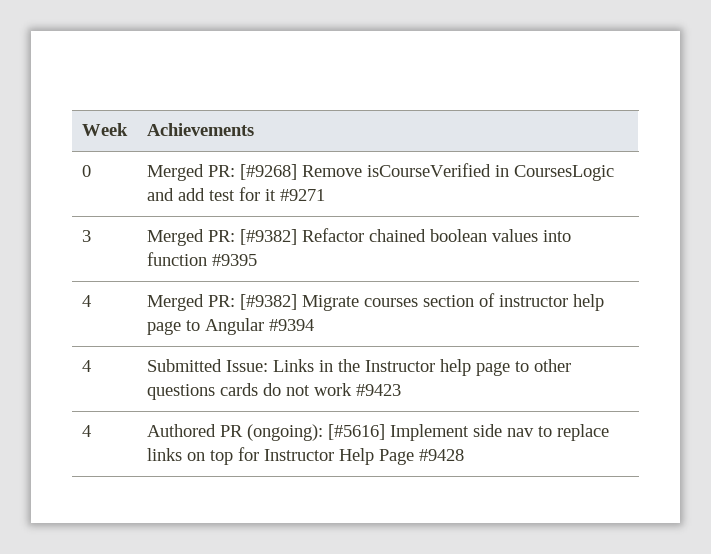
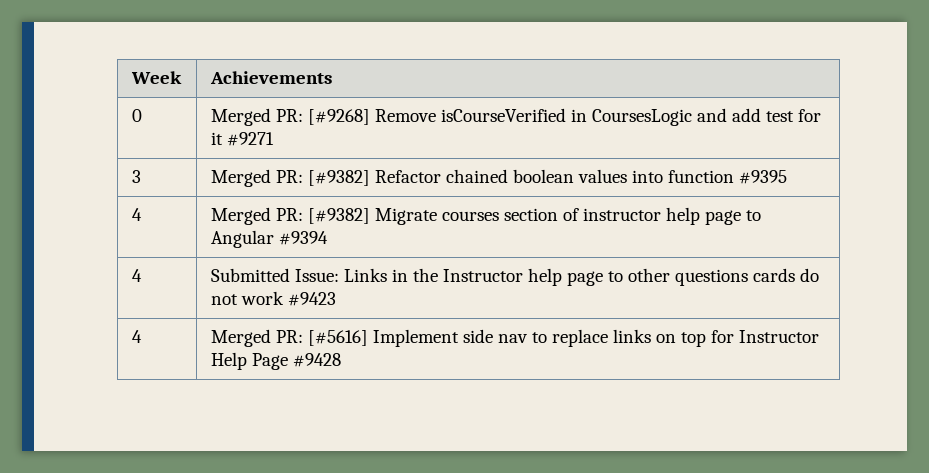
- 4 | Authored PR (ongoing): [#5616] Implement side nav to replace links on top for Instructor Help Page #9428
+ 4 | Merged PR: [#5616] Implement side nav to replace links on top for Instructor Help Page #9428

